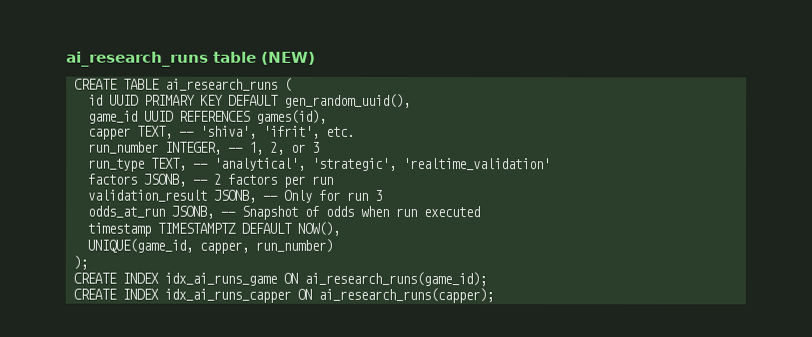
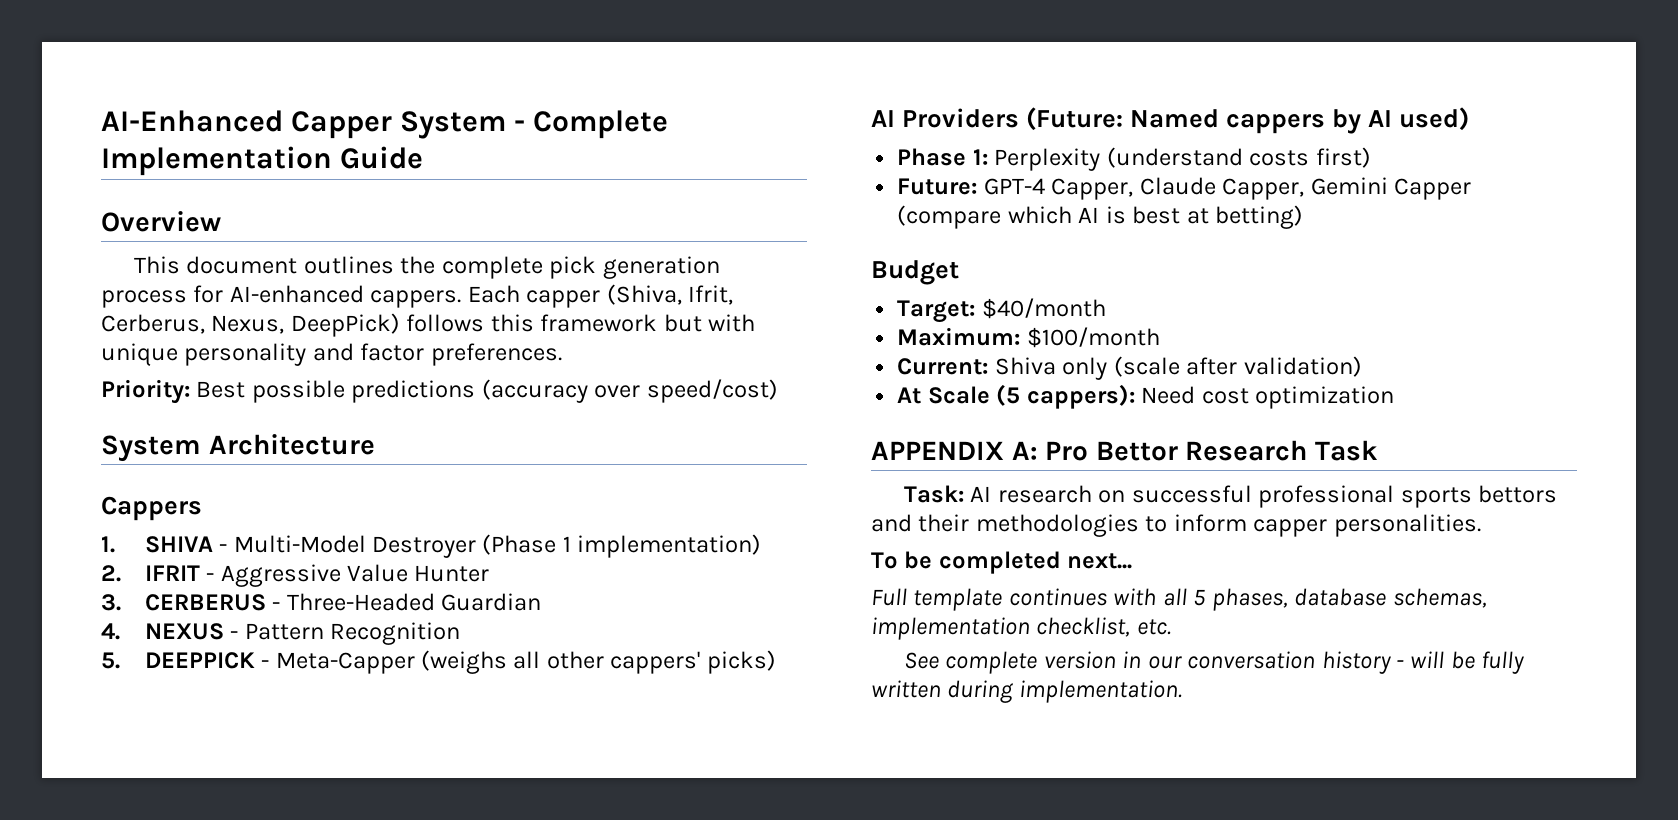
- ai_research_runs table (NEW)
- CREATE TABLE ai_research_runs (
- id UUID PRIMARY KEY DEFAULT gen_random_uuid(),
- game_id UUID REFERENCES games(id),
- capper TEXT, -- 'shiva', 'ifrit', etc.
- run_number INTEGER, -- 1, 2, or 3
- run_type TEXT, -- 'analytical', 'strategic', 'realtime_validation'
- factors JSONB, -- 2 factors per run
- validation_result JSONB, -- Only for run 3
- odds_at_run JSONB, -- Snapshot of odds when run executed
- timestamp TIMESTAMPTZ DEFAULT NOW(),
- UNIQUE(game_id, capper, run_number)
- );
- CREATE INDEX idx_ai_runs_game ON ai_research_runs(game_id);
- CREATE INDEX idx_ai_runs_capper ON ai_research_runs(capper);
+ AI-Enhanced Capper System - Complete Implementation Guide
+ Overview
+ This document outlines the complete pick generation process for AI-enhanced cappers. Each capper (Shiva, Ifrit, Cerberus, Nexus, DeepPick) follows this framework but with unique personality and factor preferences.
+ Priority: Best possible predictions (accuracy over speed/cost)
+ System Architecture
+ Cappers
+ 1. SHIVA - Multi-Model Destroyer (Phase 1 implementation)
+ 2. IFRIT - Aggressive Value Hunter
+ 3. CERBERUS - Three-Headed Guardian
+ 4. NEXUS - Pattern Recognition
+ 5. DEEPPICK - Meta-Capper (weighs all other cappers' picks)
+ AI Providers (Future: Named cappers by AI used)
+ Phase 1: Perplexity (understand costs first)
+ Future: GPT-4 Capper, Claude Capper, Gemini Capper (compare which AI is best at betting)
+ Budget
+ Target: $40/month
+ Maximum: $100/month
+ Current: Shiva only (scale after validation)
+ At Scale (5 cappers): Need cost optimization
+ APPENDIX A: Pro Bettor Research Task
+ Task: AI research on successful professional sports bettors and their methodologies to inform capper personalities.
+ To be completed next...
+ Full template continues with all 5 phases, database schemas, implementation checklist, etc.
+ See complete version in our conversation history - will be fully written during implementation.

